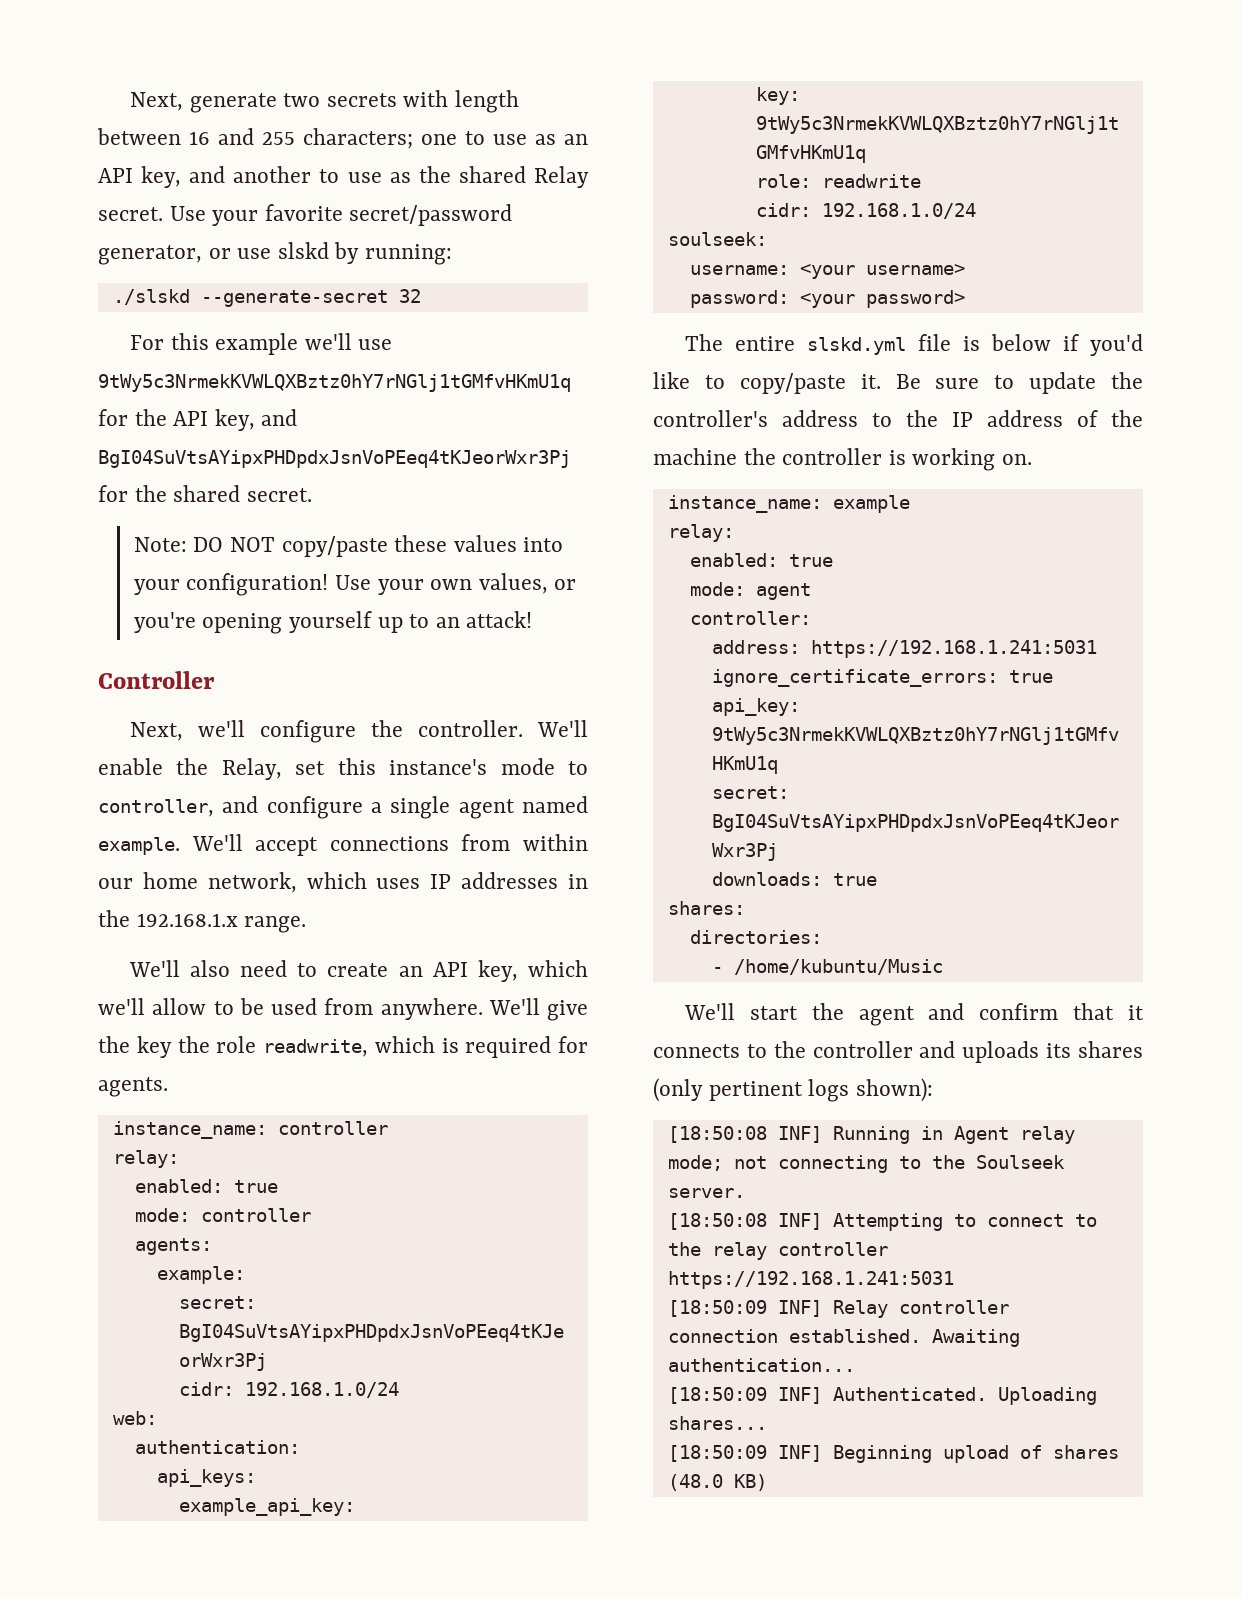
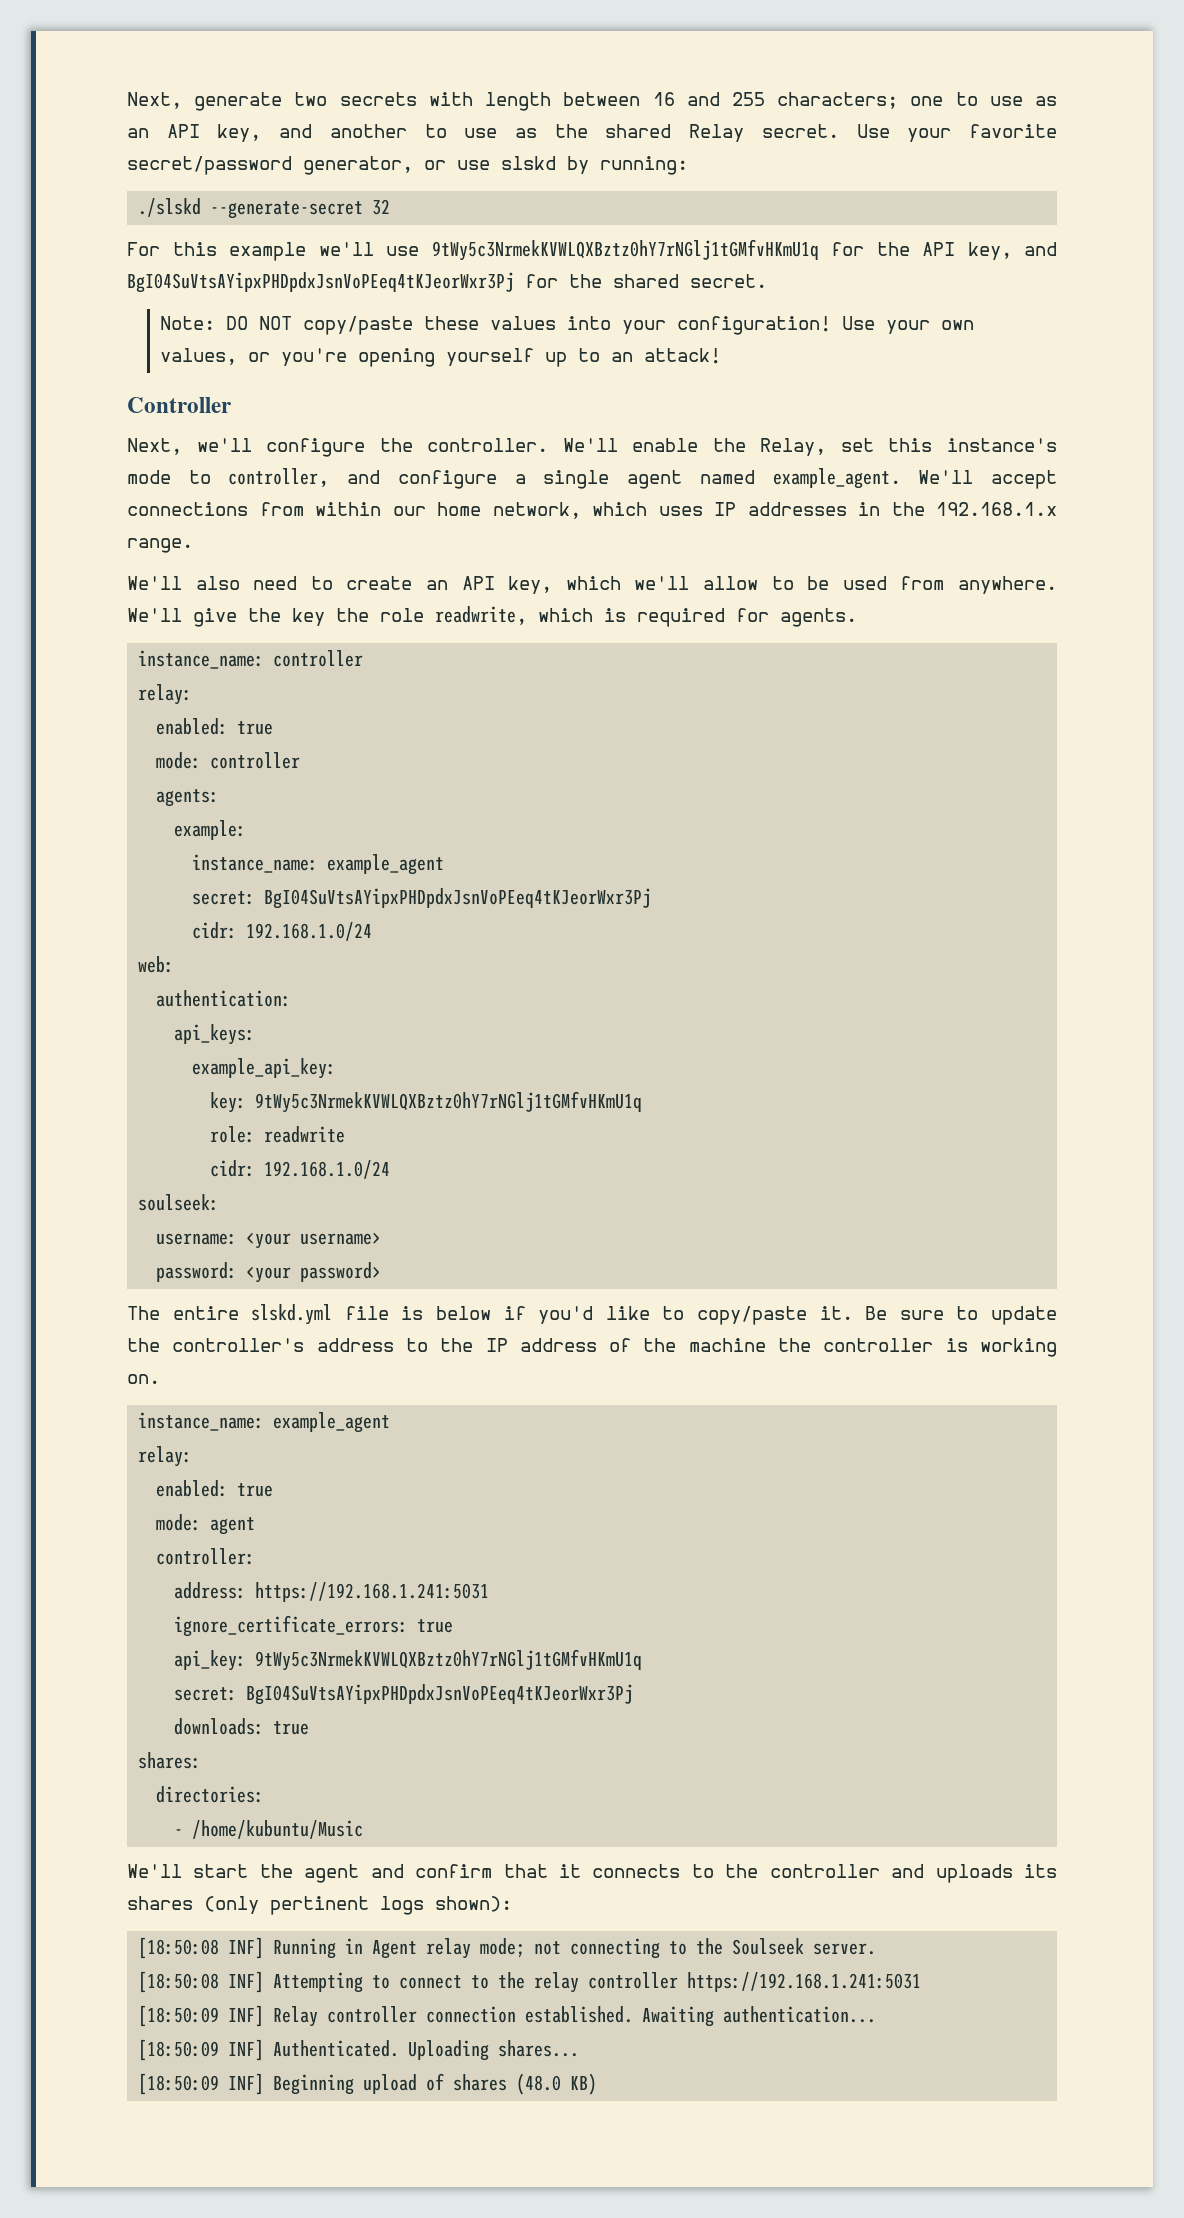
- We'll enable the Relay, set this instance's mode to controller, and configure a single agent named example.
+ We'll enable the Relay, set this instance's mode to controller, and configure a single agent named example_agent.
  example:
+ instance_name: example_agent
  Be sure to update the controller's address to the IP address of the machine the controller is working on.
- instance_name: example
+ instance_name: example_agent

